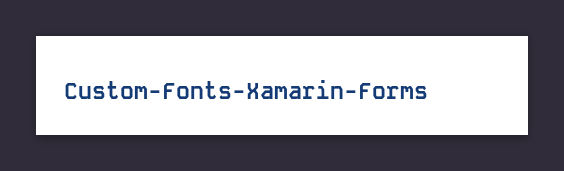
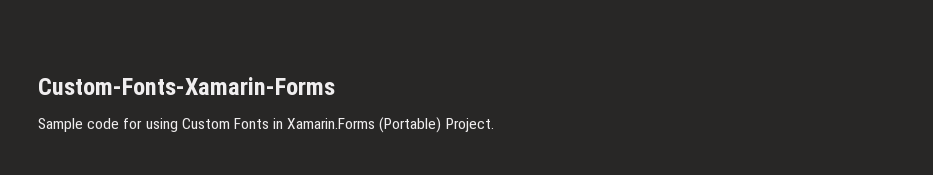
+ Sample code for using Custom Fonts in Xamarin.Forms (Portable) Project.

